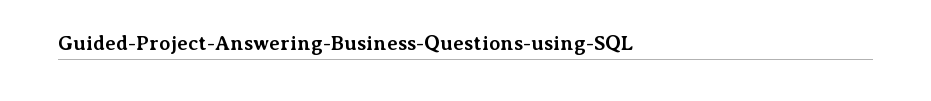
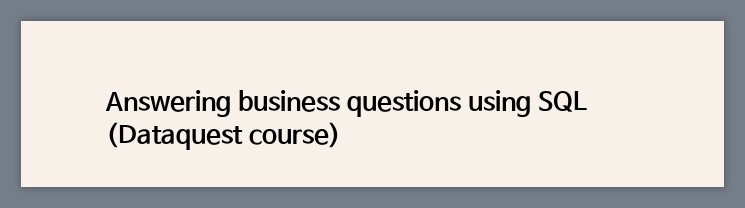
- Guided-Project-Answering-Business-Questions-using-SQL
+ Answering business questions using SQL (Dataquest course)

